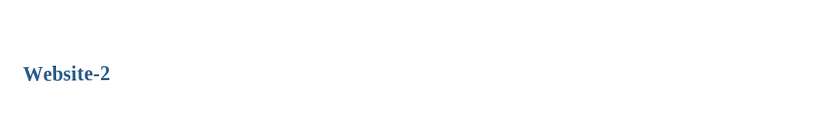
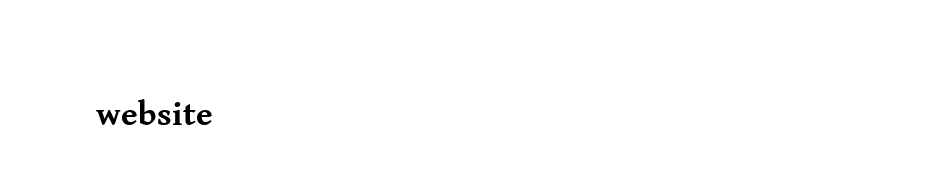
- Website-2
+ website

